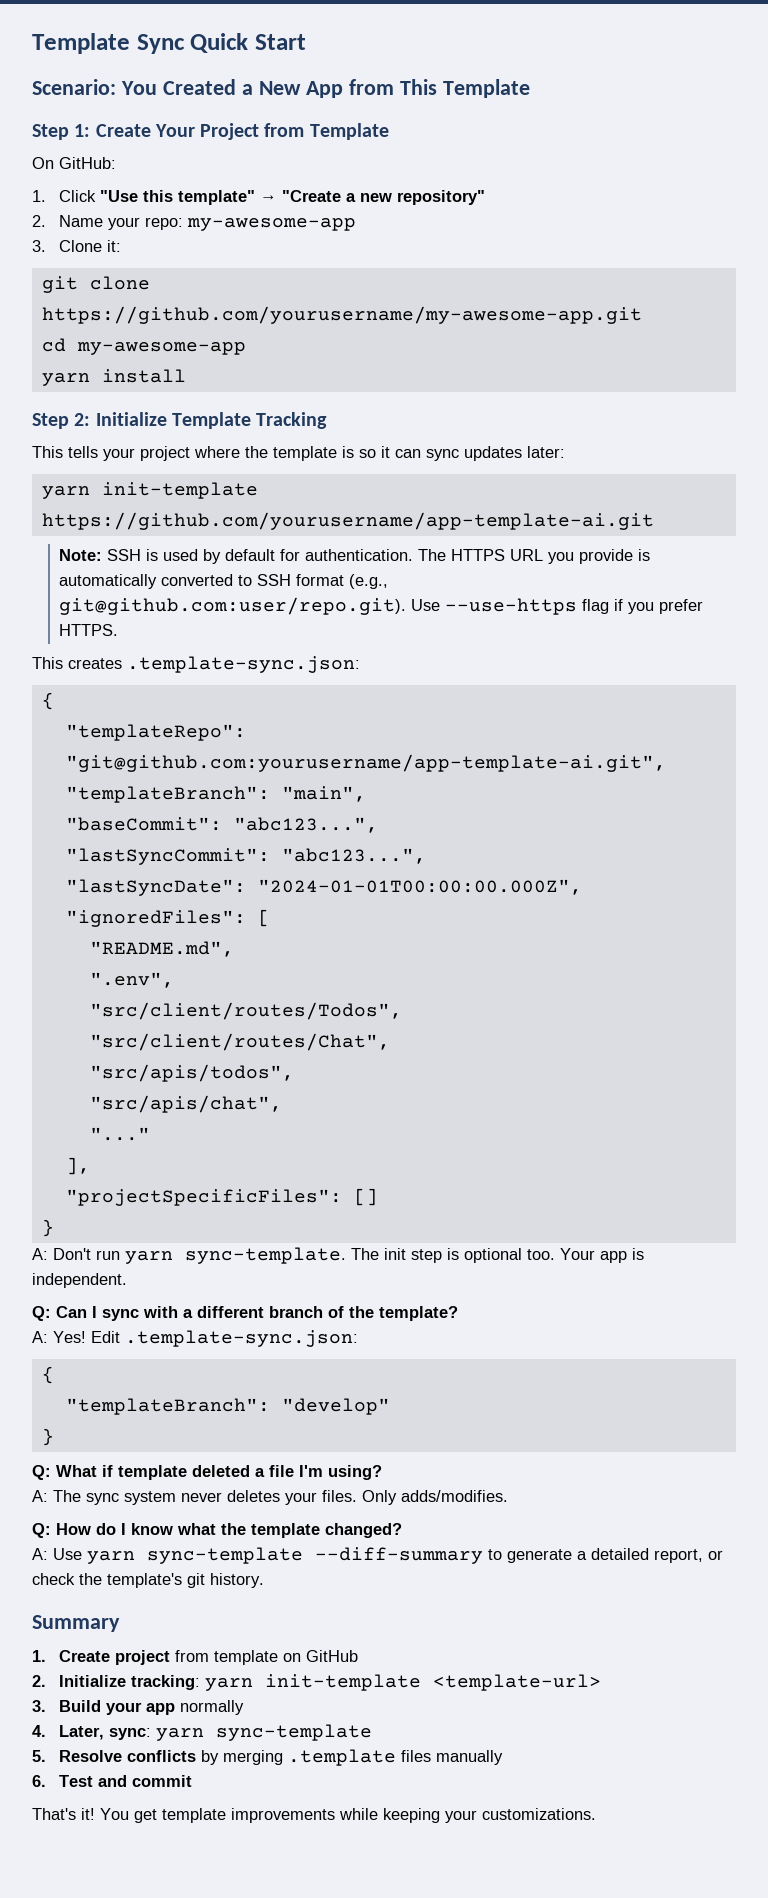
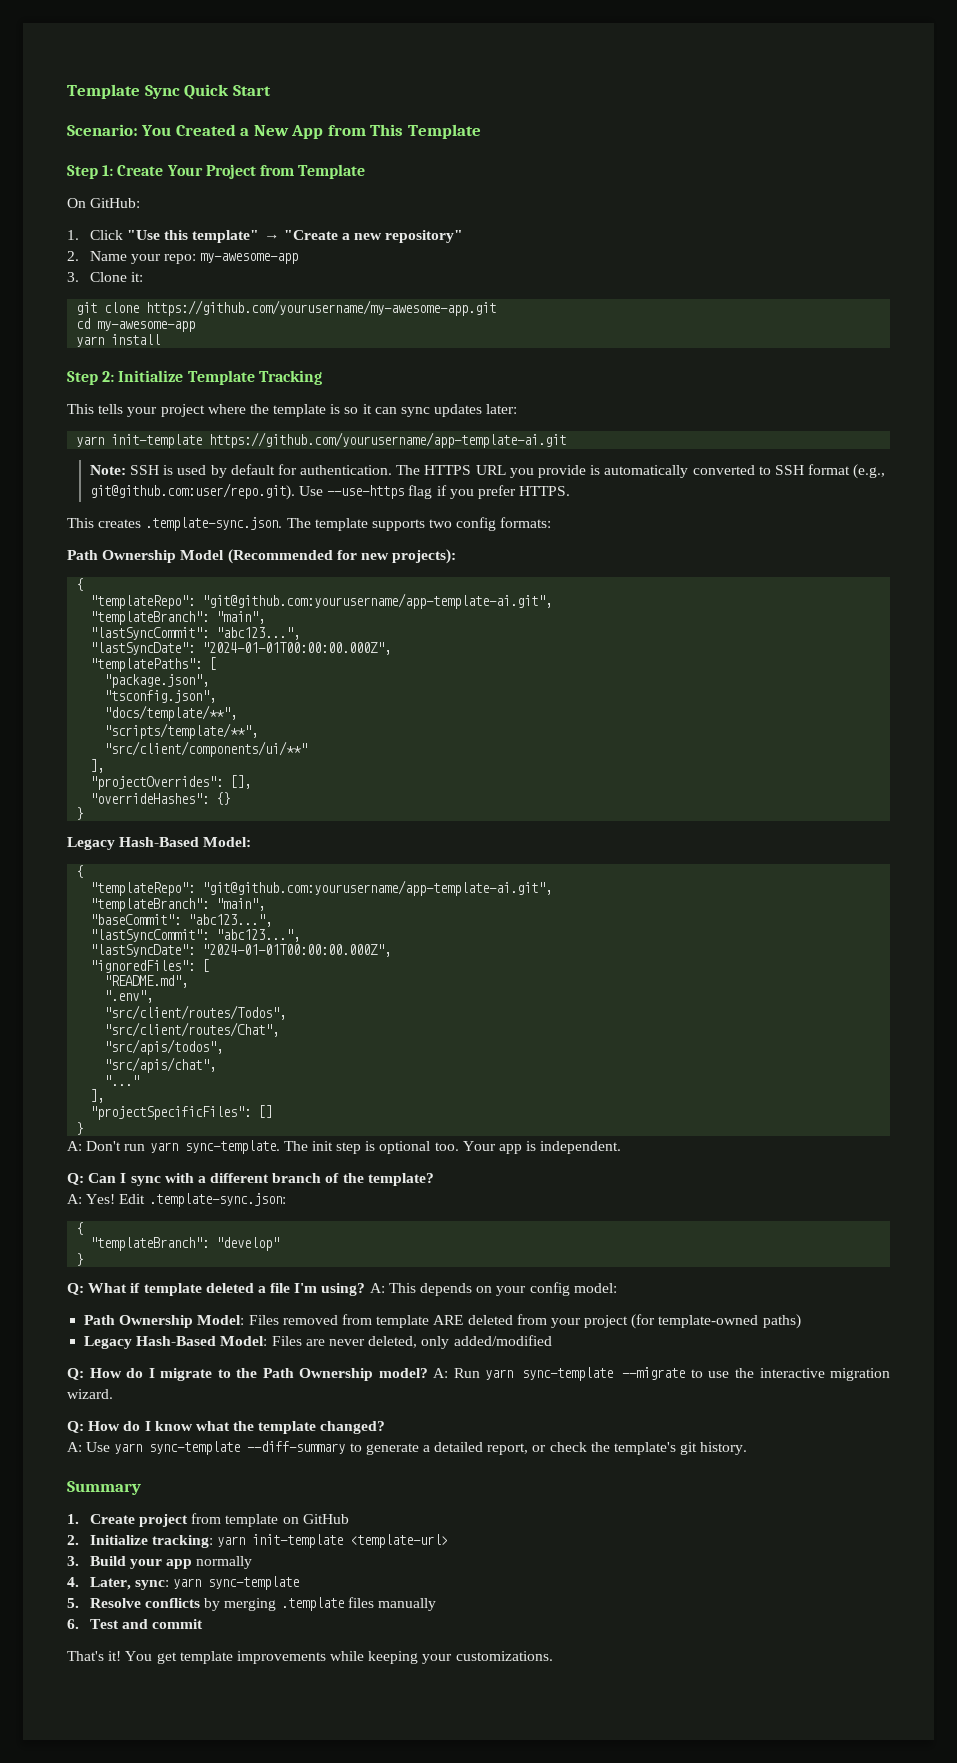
- This creates .template-sync.json:
+ This creates .template-sync.json. The template supports two config formats:
+ Path Ownership Model (Recommended for new projects):
+ {
+ "templateRepo": "git@github.com:yourusername/app-template-ai.git",
+ "templateBranch": "main",
+ "lastSyncCommit": "abc123...",
+ "lastSyncDate": "2024-01-01T00:00:00.000Z",
+ "templatePaths": [
+ "package.json",
+ "tsconfig.json",
+ "docs/template/**",
+ "scripts/template/**",
+ "src/client/components/ui/**"
+ ],
+ "projectOverrides": [],
+ "overrideHashes": {}
+ }
+ Legacy Hash-Based Model:
- Q: What if template deleted a file I'm using?
- A: The sync system never deletes your files. Only adds/modifies.
+ Q: What if template deleted a file I'm using? A: This depends on your config model:
+ Path Ownership Model: Files removed from template ARE deleted from your project (for template-owned paths)
+ Legacy Hash-Based Model: Files are never deleted, only added/modified
+ Q: How do I migrate to the Path Ownership model? A: Run yarn sync-template --migrate to use the interactive migration wizard.

